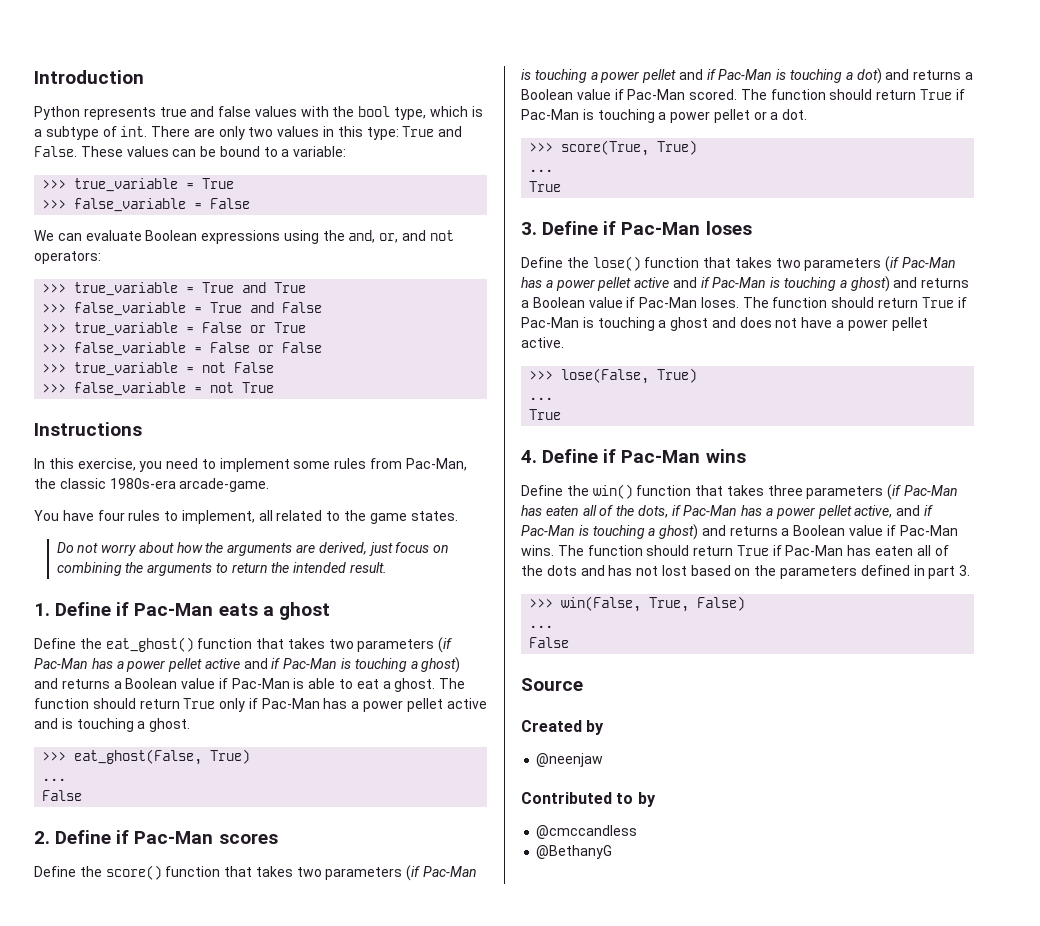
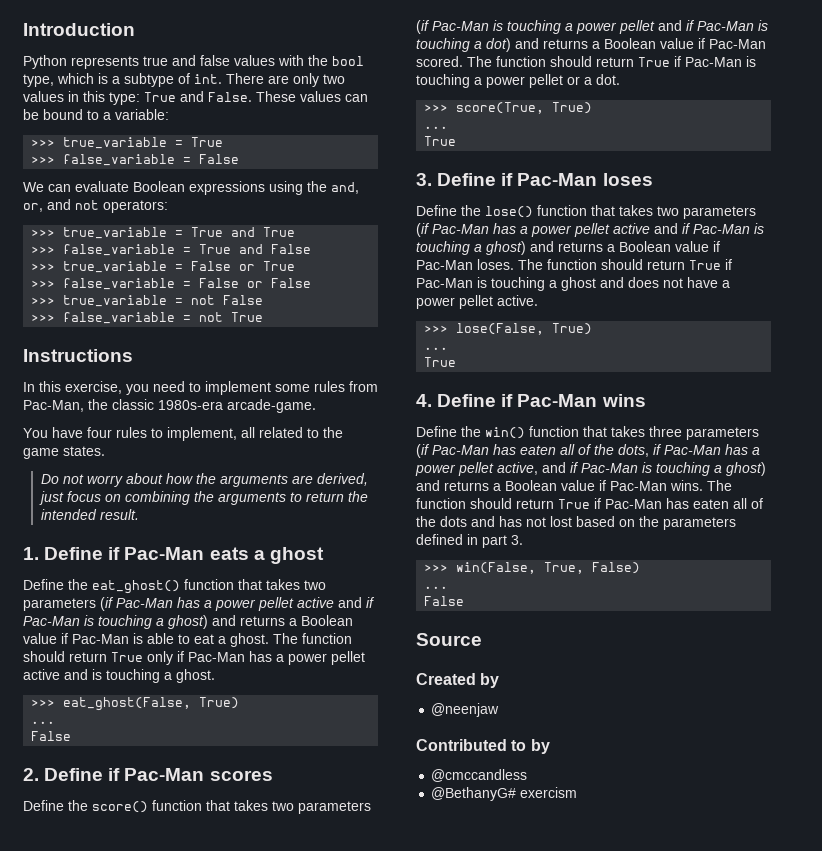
- @BethanyG
+ @BethanyG# exercism

